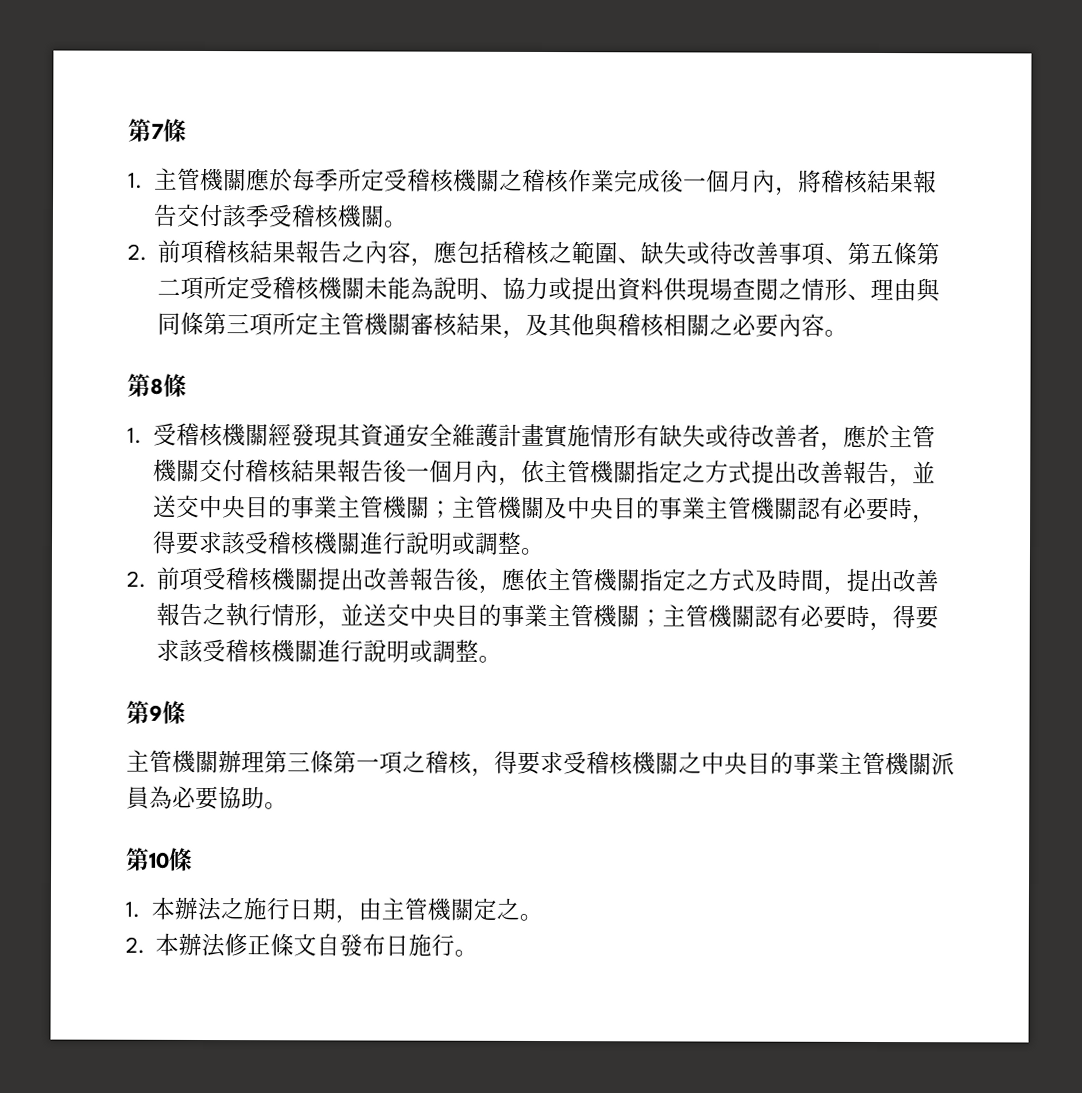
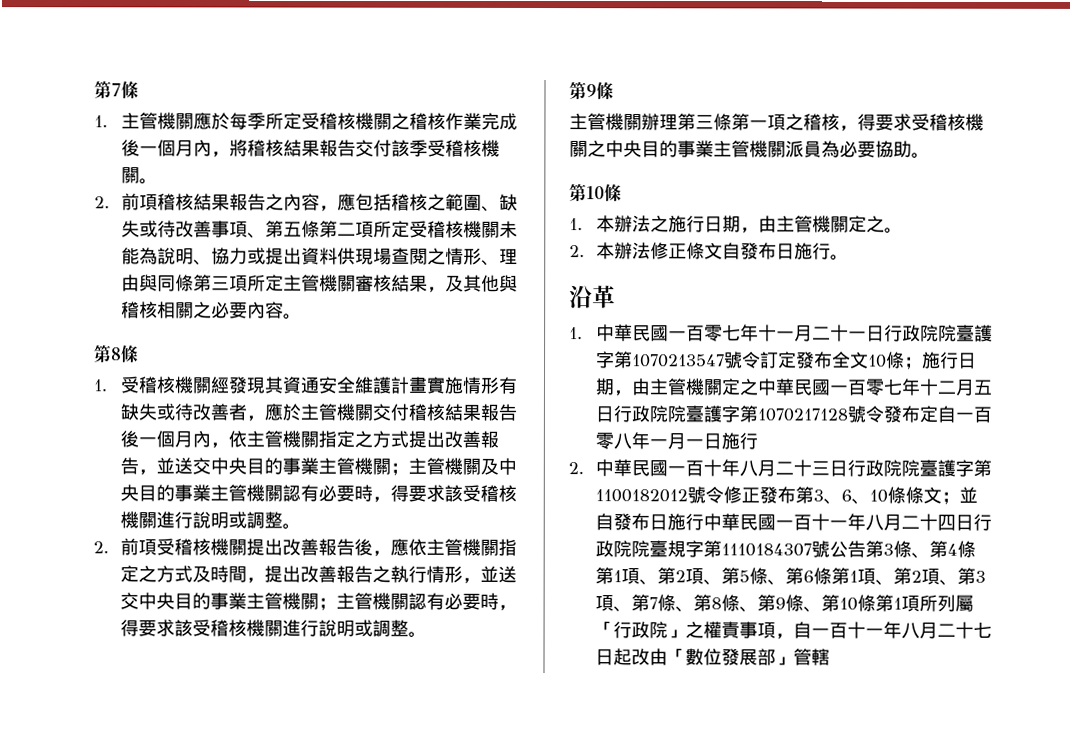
+ 沿革
+ 1.中華民國一百零七年十一月二十一日行政院院臺護字第1070213547號令訂定發布全文10條；施行日期，由主管機關定之中華民國一百零七年十二月五日行政院院臺護字第1070217128號令發布定自一百零八年一月一日施行
+ 2.中華民國一百十年八月二十三日行政院院臺護字第1100182012號令修正發布第3、6、10條條文；並自發布日施行中華民國一百十一年八月二十四日行政院院臺規字第1110184307號公告第3條、第4條第1項、第2項、第5條、第6條第1項、第2項、第3項、第7條、第8條、第9條、第10條第1項所列屬「行政院」之權責事項，自一百十一年八月二十七日起改由「數位發展部」管轄

